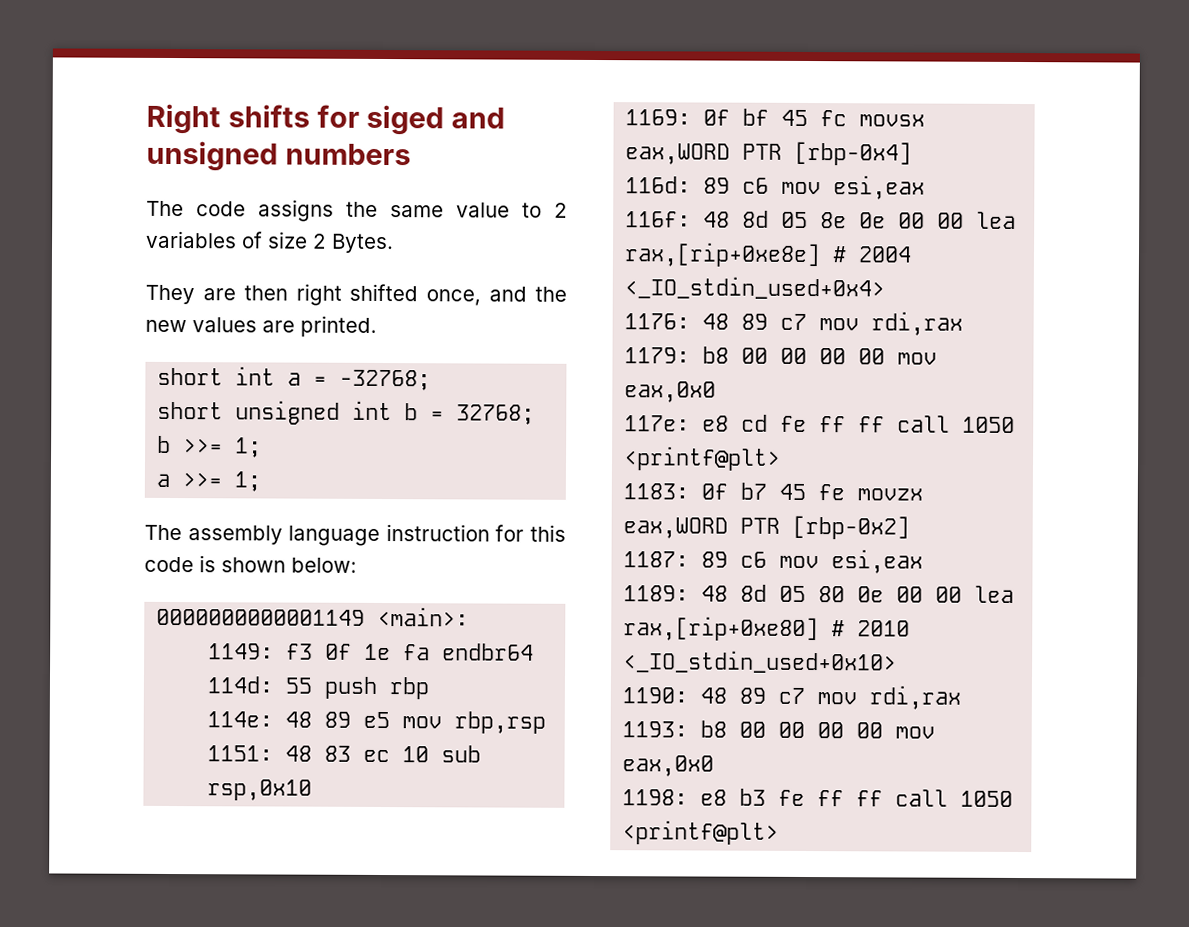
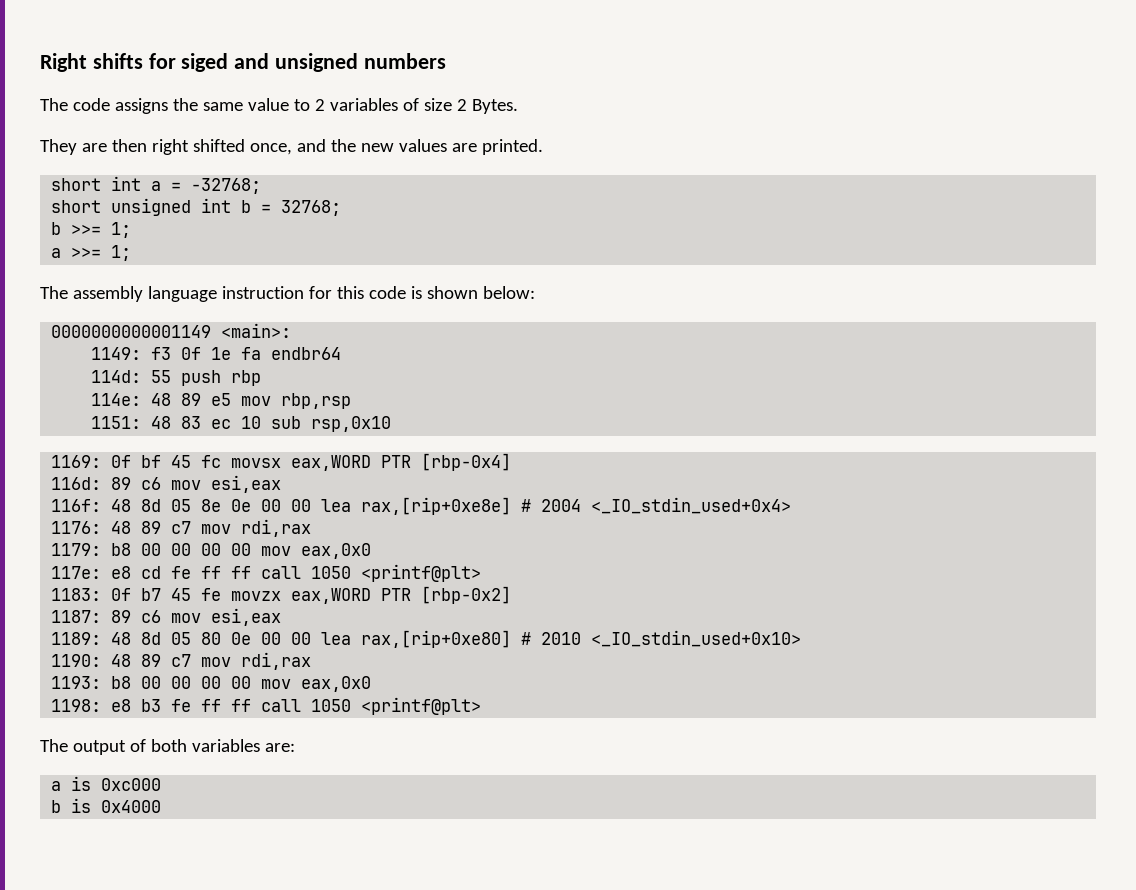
+ The output of both variables are:
+ a is 0xc000
+ b is 0x4000

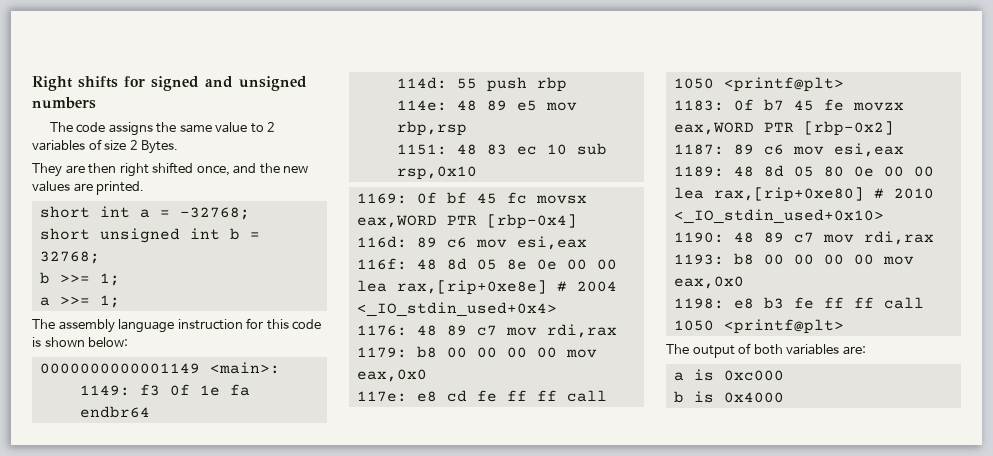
- Right shifts for siged and unsigned numbers
+ Right shifts for signed and unsigned numbers

